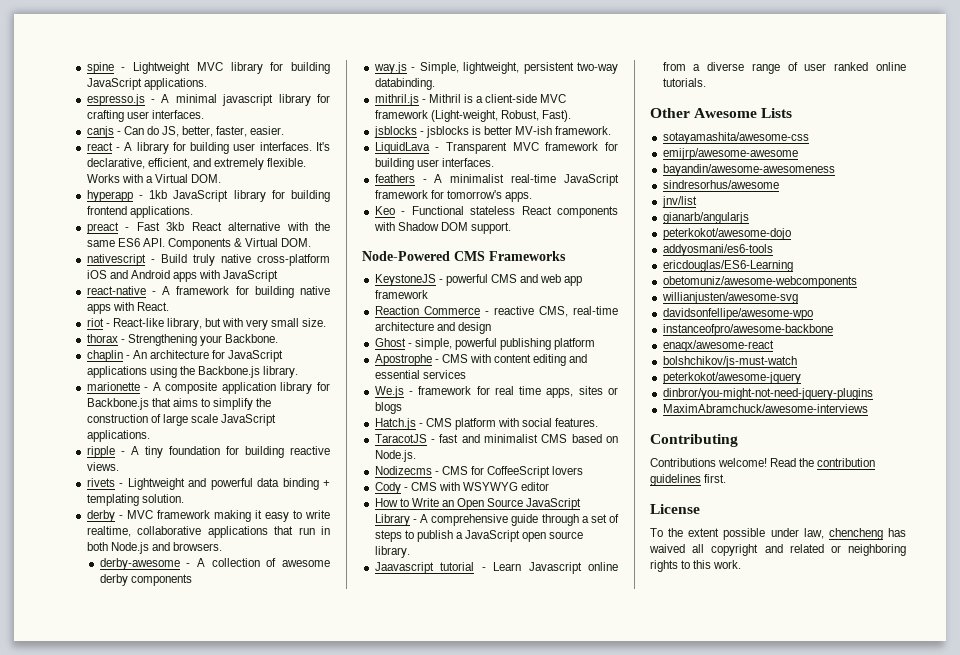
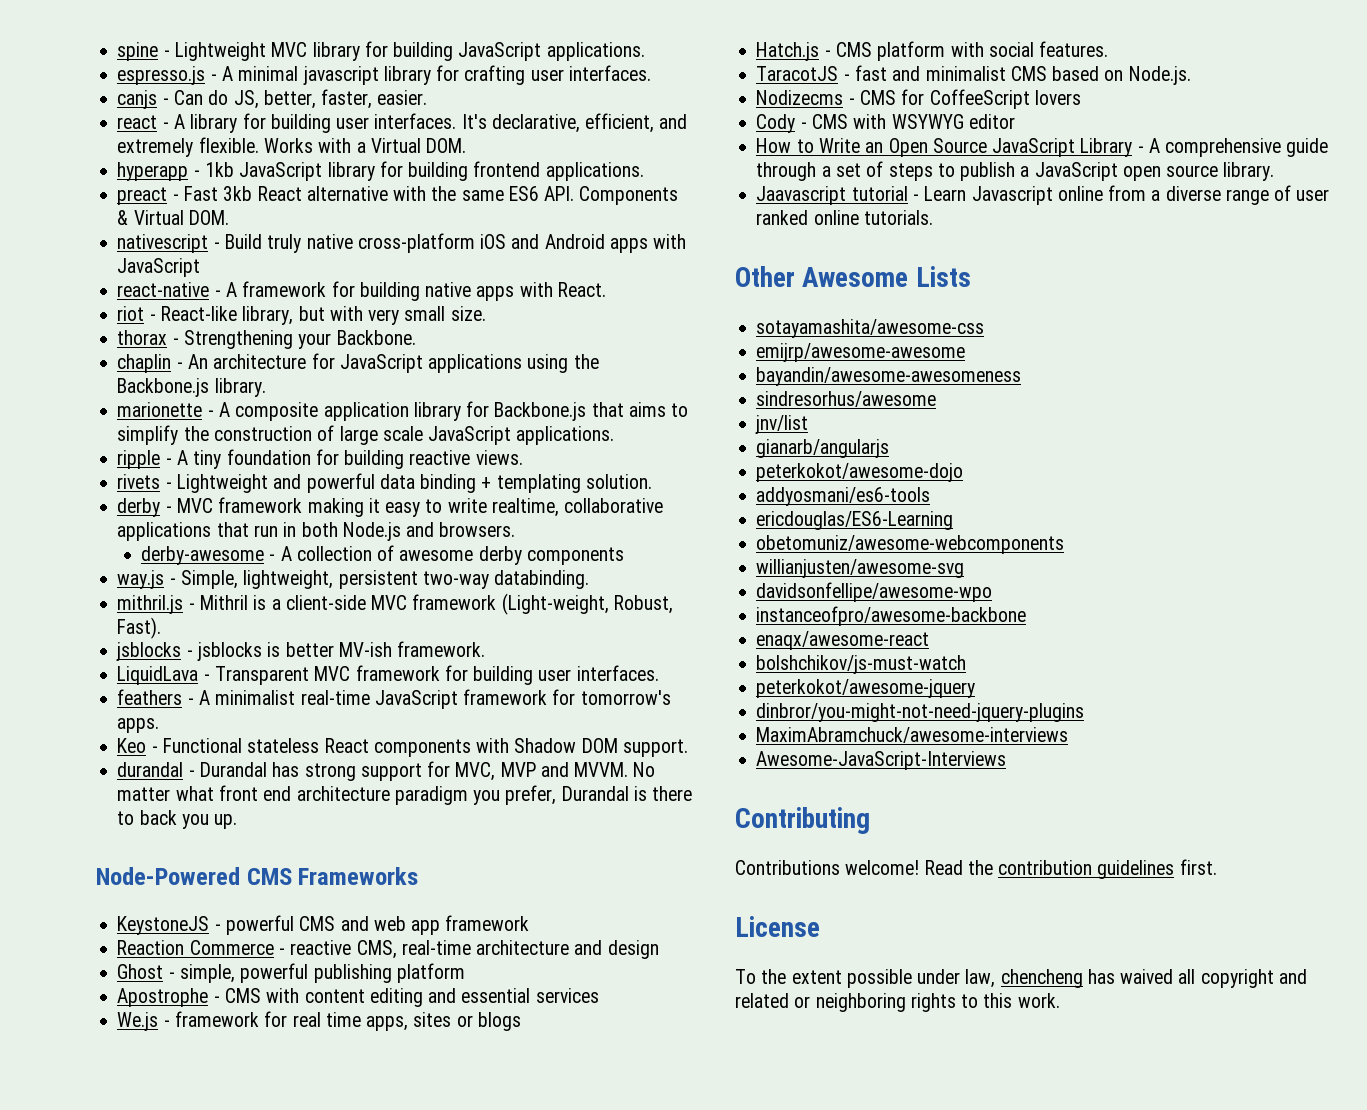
+ durandal - Durandal has strong support for MVC, MVP and MVVM. No matter what front end architecture paradigm you prefer, Durandal is there to back you up.
+ Awesome-JavaScript-Interviews

